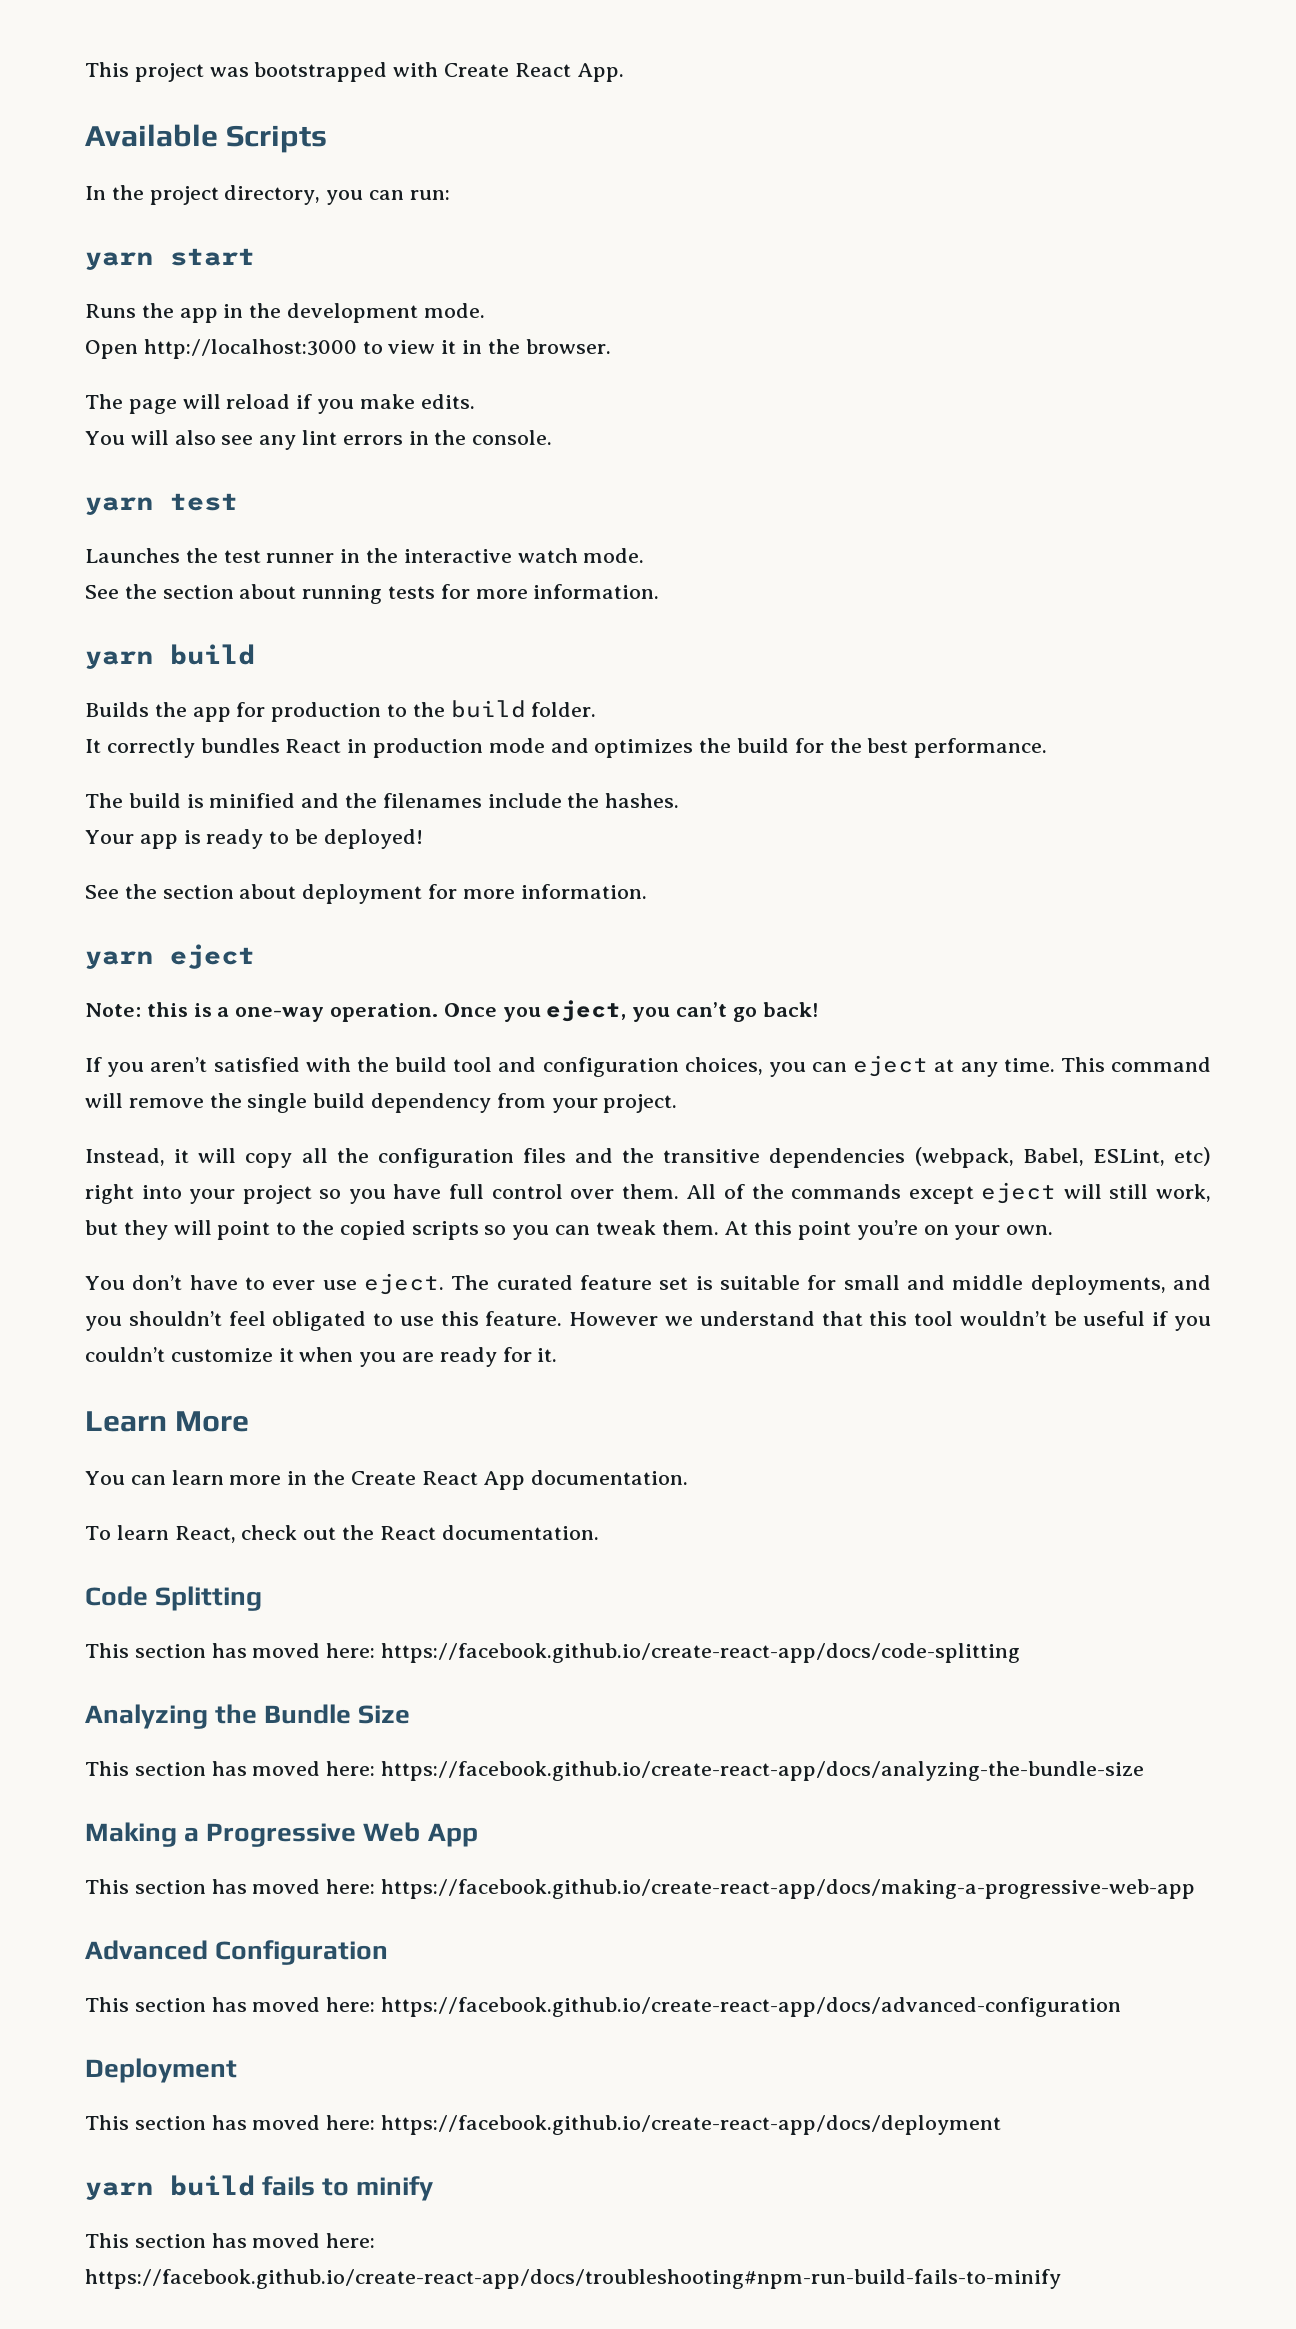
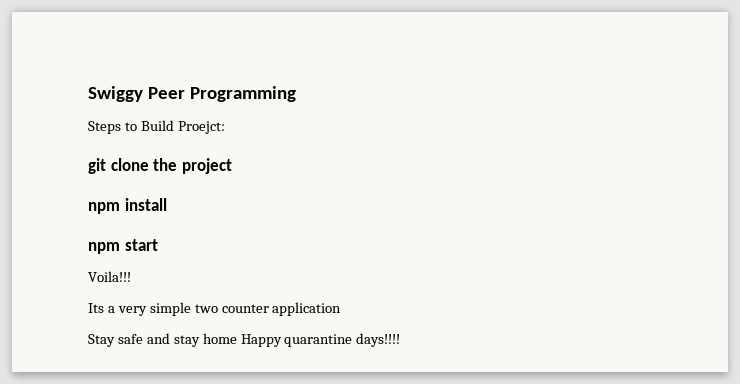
- This project was bootstrapped with Create React App.
- Available Scripts
- In the project directory, you can run:
- yarn start
- Runs the app in the development mode.
- Open http://localhost:3000 to view it in the browser.
- The page will reload if you make edits.
- You will also see any lint errors in the console.
- yarn test
- Launches the test runner in the interactive watch mode.
- See the section about running tests for more information.
- yarn build
- Builds the app for production to the build folder.
- It correctly bundles React in production mode and optimizes the build for the best performance.
- The build is minified and the filenames include the hashes.
- Your app is ready to be deployed!
- See the section about deployment for more information.
- yarn eject
- Note: this is a one-way operation. Once you eject, you can’t go back!
- If you aren’t satisfied with the build tool and configuration choices, you can eject at any time. This command will remove the single build dependency from your project.
- Instead, it will copy all the configuration files and the transitive dependencies (webpack, Babel, ESLint, etc) right into your project so you have full control over them. All of the commands except eject will still work, but they will point to the copied scripts so you can tweak them. At this point you’re on your own.
- You don’t have to ever use eject. The curated feature set is suitable for small and middle deployments, and you shouldn’t feel obligated to use this feature. However we understand that this tool wouldn’t be useful if you couldn’t customize it when you are ready for it.
- Learn More
- You can learn more in the Create React App documentation.
- To learn React, check out the React documentation.
- Code Splitting
- This section has moved here: https://facebook.github.io/create-react-app/docs/code-splitting
- Analyzing the Bundle Size
- This section has moved here: https://facebook.github.io/create-react-app/docs/analyzing-the-bundle-size
- Making a Progressive Web App
- This section has moved here: https://facebook.github.io/create-react-app/docs/making-a-progressive-web-app
- Advanced Configuration
- This section has moved here: https://facebook.github.io/create-react-app/docs/advanced-configuration
- Deployment
- This section has moved here: https://facebook.github.io/create-react-app/docs/deployment
- yarn build fails to minify
- This section has moved here: https://facebook.github.io/create-react-app/docs/troubleshooting#npm-run-build-fails-to-minify
+ Swiggy Peer Programming
+ Steps to Build Proejct:
+ git clone the project
+ npm install
+ npm start
+ Voila!!!
+ Its a very simple two counter application
+ Stay safe and stay home Happy quarantine days!!!!

